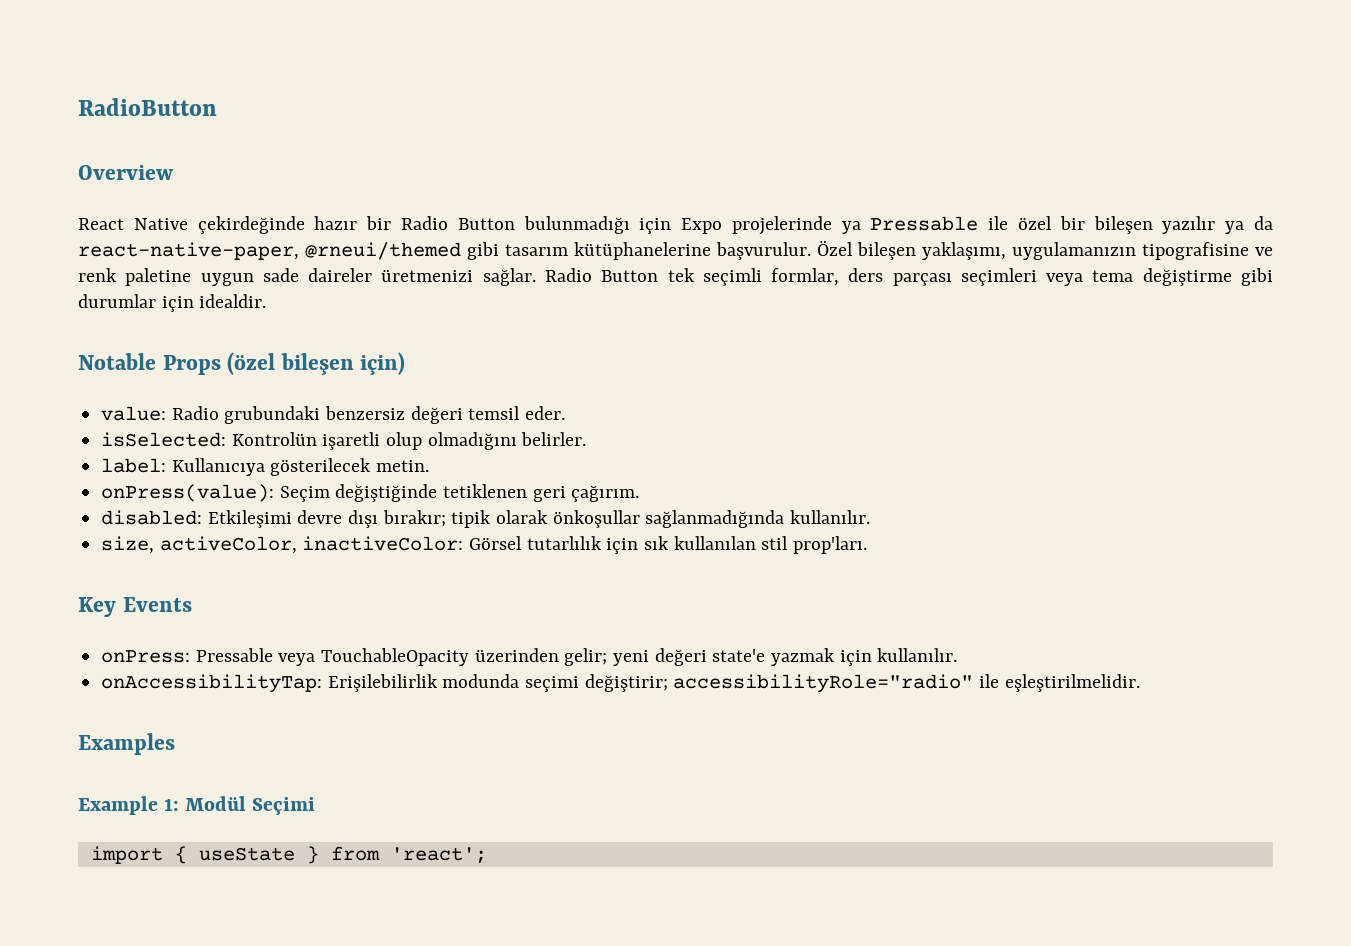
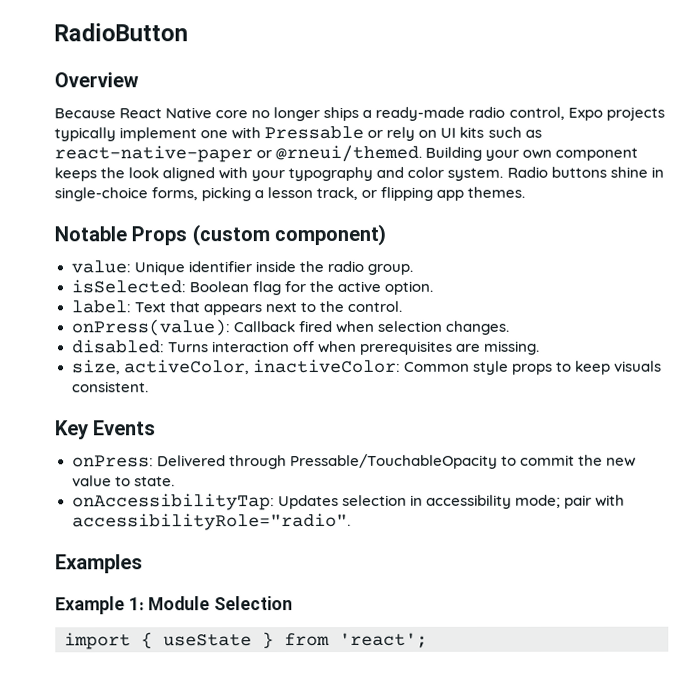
- React Native çekirdeğinde hazır bir Radio Button bulunmadığı için Expo projelerinde ya Pressable ile özel bir bileşen yazılır ya da react-native-paper, @rneui/themed gibi tasarım kütüphanelerine başvurulur. Özel bileşen yaklaşımı, uygulamanızın tipografisine ve renk paletine uygun sade daireler üretmenizi sağlar. Radio Button tek seçimli formlar, ders parçası seçimleri veya tema değiştirme gibi durumlar için idealdir.
- Notable Props (özel bileşen için)
- value: Radio grubundaki benzersiz değeri temsil eder.
- isSelected: Kontrolün işaretli olup olmadığını belirler.
- label: Kullanıcıya gösterilecek metin.
- onPress(value): Seçim değiştiğinde tetiklenen geri çağırım.
- disabled: Etkileşimi devre dışı bırakır; tipik olarak önkoşullar sağlanmadığında kullanılır.
- size, activeColor, inactiveColor: Görsel tutarlılık için sık kullanılan stil prop'ları.
+ Because React Native core no longer ships a ready-made radio control, Expo projects typically implement one with Pressable or rely on UI kits such as react-native-paper or @rneui/themed. Building your own component keeps the look aligned with your typography and color system. Radio buttons shine in single-choice forms, picking a lesson track, or flipping app themes.
+ Notable Props (custom component)
+ value: Unique identifier inside the radio group.
+ isSelected: Boolean flag for the active option.
+ label: Text that appears next to the control.
+ onPress(value): Callback fired when selection changes.
+ disabled: Turns interaction off when prerequisites are missing.
+ size, activeColor, inactiveColor: Common style props to keep visuals consistent.
  Key Events
- onPress: Pressable veya TouchableOpacity üzerinden gelir; yeni değeri state'e yazmak için kullanılır.
- onAccessibilityTap: Erişilebilirlik modunda seçimi değiştirir; accessibilityRole="radio" ile eşleştirilmelidir.
+ onPress: Delivered through Pressable/TouchableOpacity to commit the new value to state.
+ onAccessibilityTap: Updates selection in accessibility mode; pair with accessibilityRole="radio".
- Example 1: Modül Seçimi
+ Example 1: Module Selection

